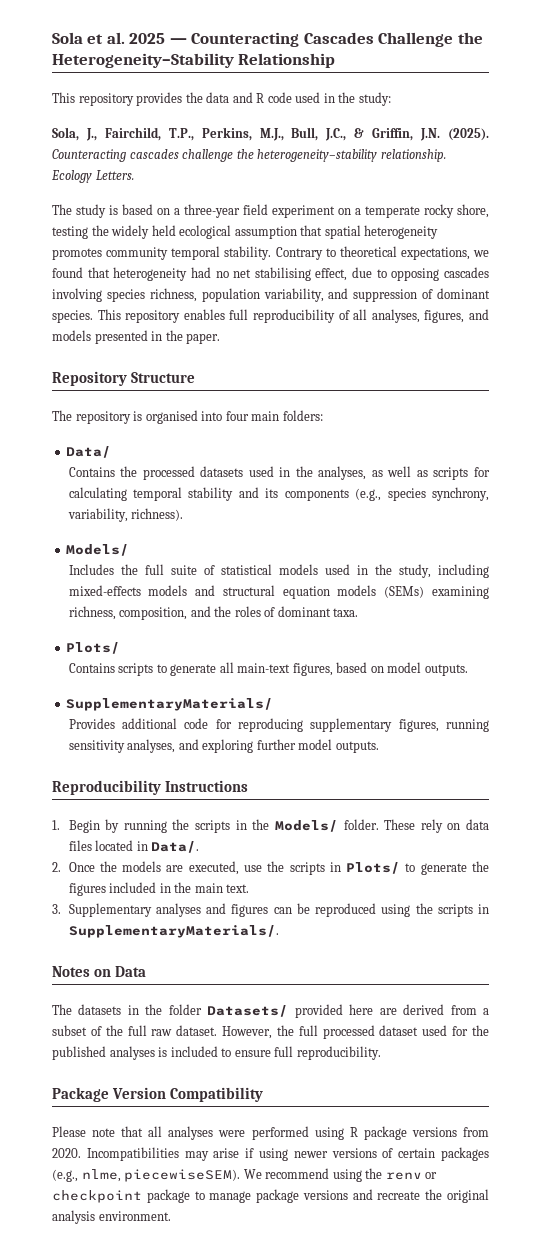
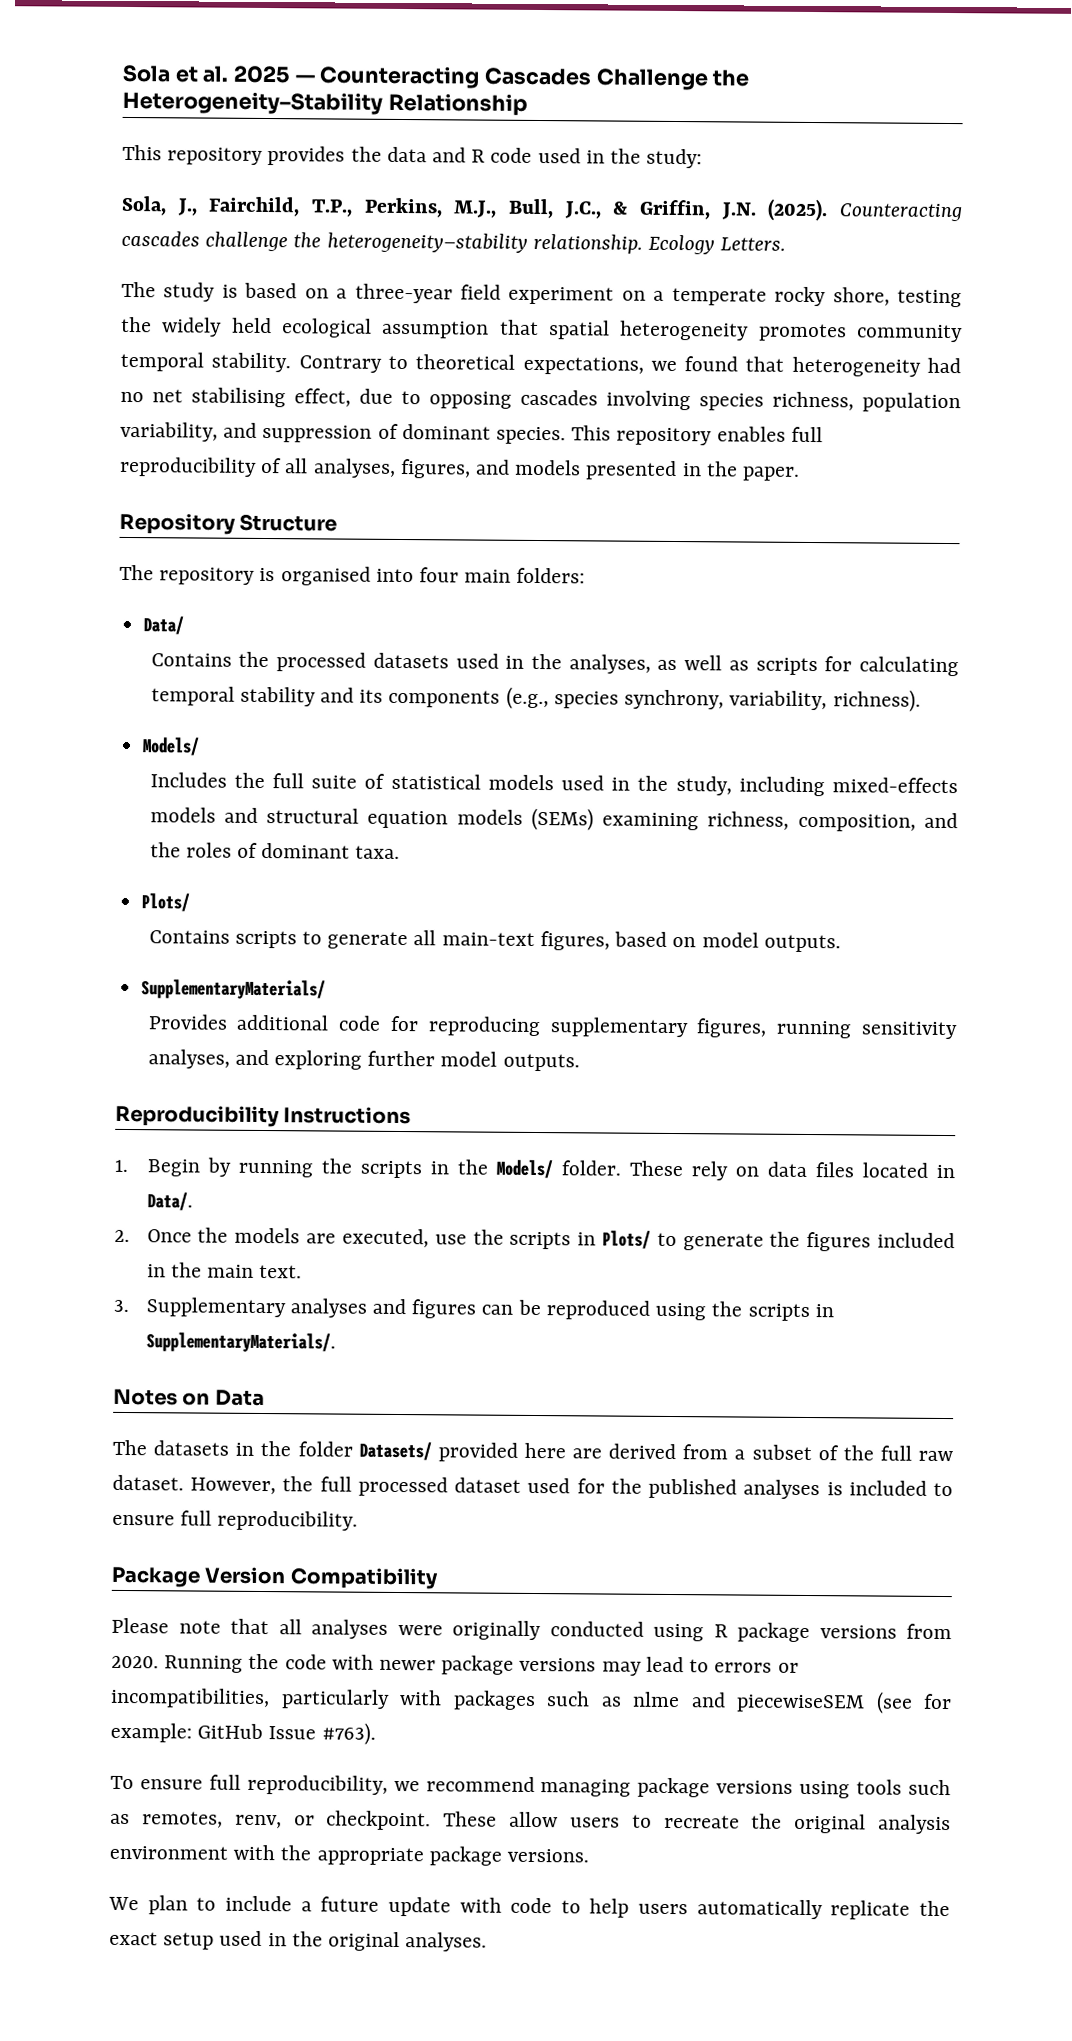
- Please note that all analyses were performed using R package versions from 2020.
+ Please note that all analyses were originally conducted using R package versions from 2020.
- Incompatibilities may arise if using newer versions of certain packages (e.g., nlme, piecewiseSEM). We recommend using the renv or checkpoint package to manage package versions and recreate the original analysis environment.
+ Running the code with newer package versions may lead to errors or incompatibilities, particularly with packages such as nlme and piecewiseSEM (see for example: GitHub Issue #763).
+ To ensure full reproducibility, we recommend managing package versions using tools such as remotes, renv, or checkpoint. These allow users to recreate the original analysis environment with the appropriate package versions.
+ We plan to include a future update with code to help users automatically replicate the exact setup used in the original analyses.

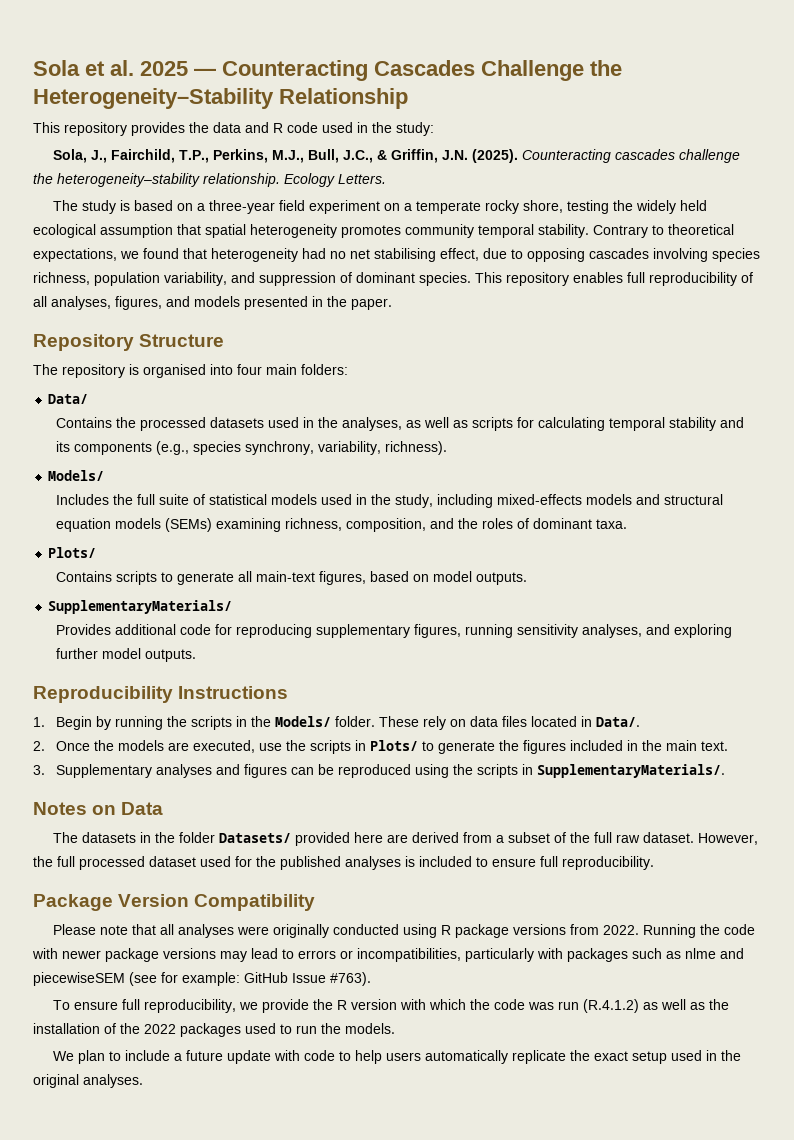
- Please note that all analyses were originally conducted using R package versions from 2020.
+ Please note that all analyses were originally conducted using R package versions from 2022.
- To ensure full reproducibility, we recommend managing package versions using tools such as remotes, renv, or checkpoint. These allow users to recreate the original analysis environment with the appropriate package versions.
+ To ensure full reproducibility, we provide the R version with which the code was run (R.4.1.2) as well as the installation of the 2022 packages used to run the models.

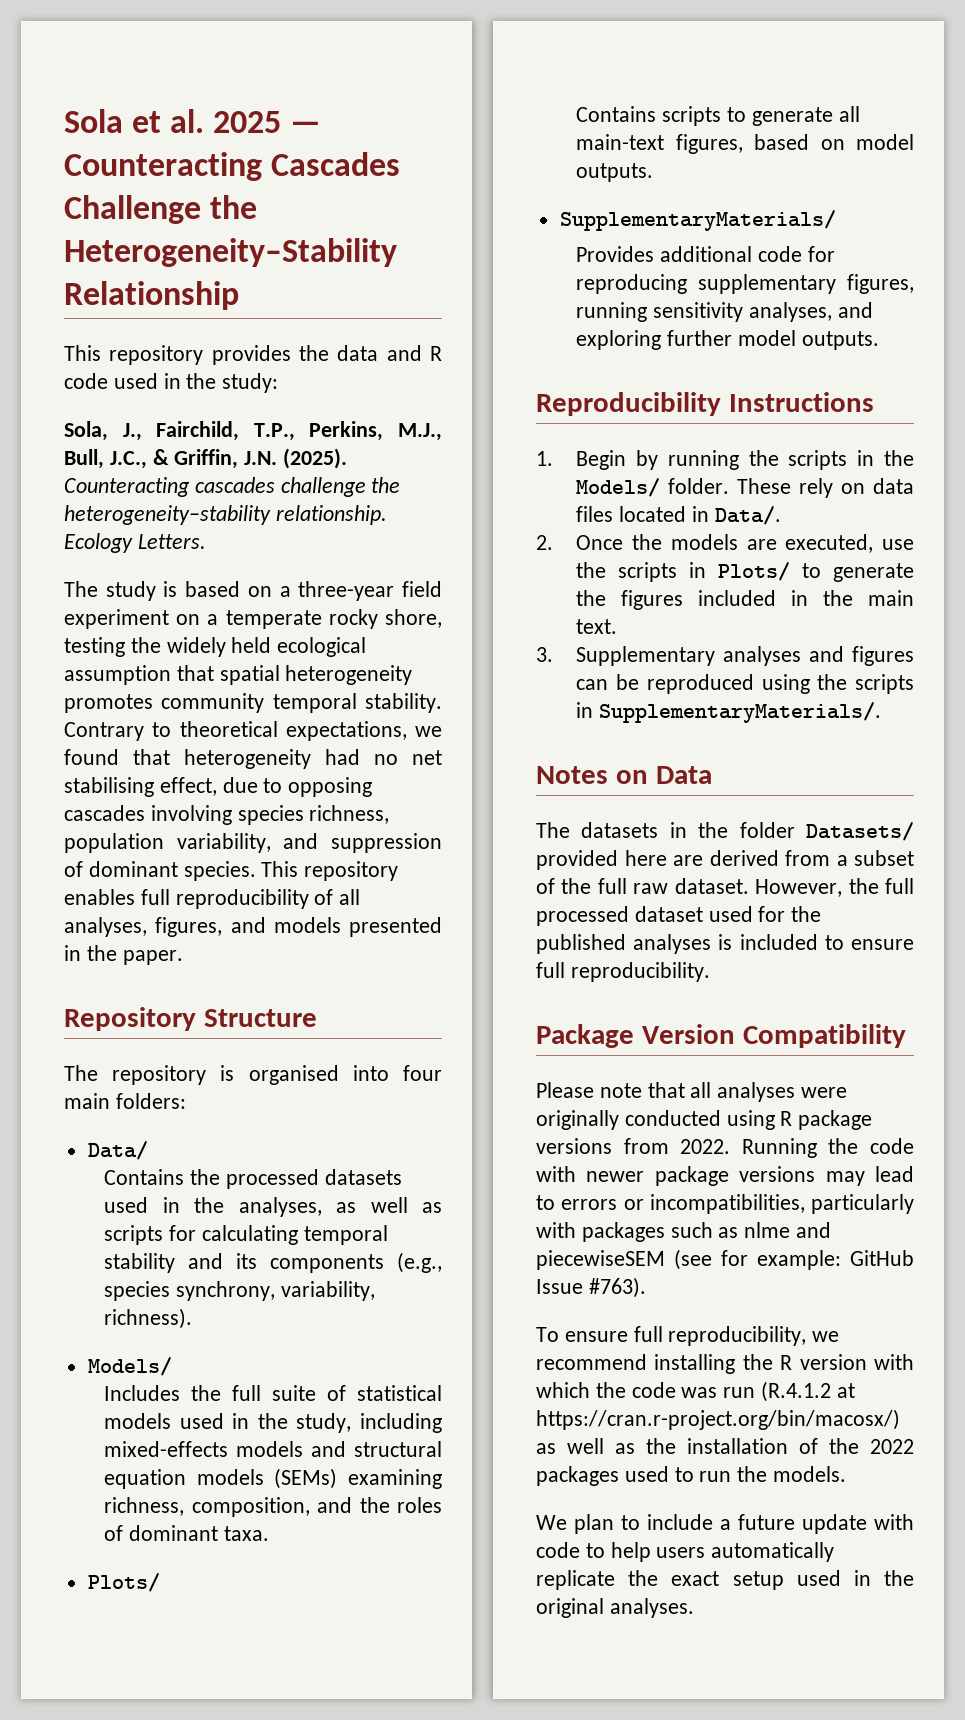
- To ensure full reproducibility, we provide the R version with which the code was run (R.4.1.2) as well as the installation of the 2022 packages used to run the models.
+ To ensure full reproducibility, we recommend installing the R version with which the code was run (R.4.1.2 at https://cran.r-project.org/bin/macosx/) as well as the installation of the 2022 packages used to run the models.

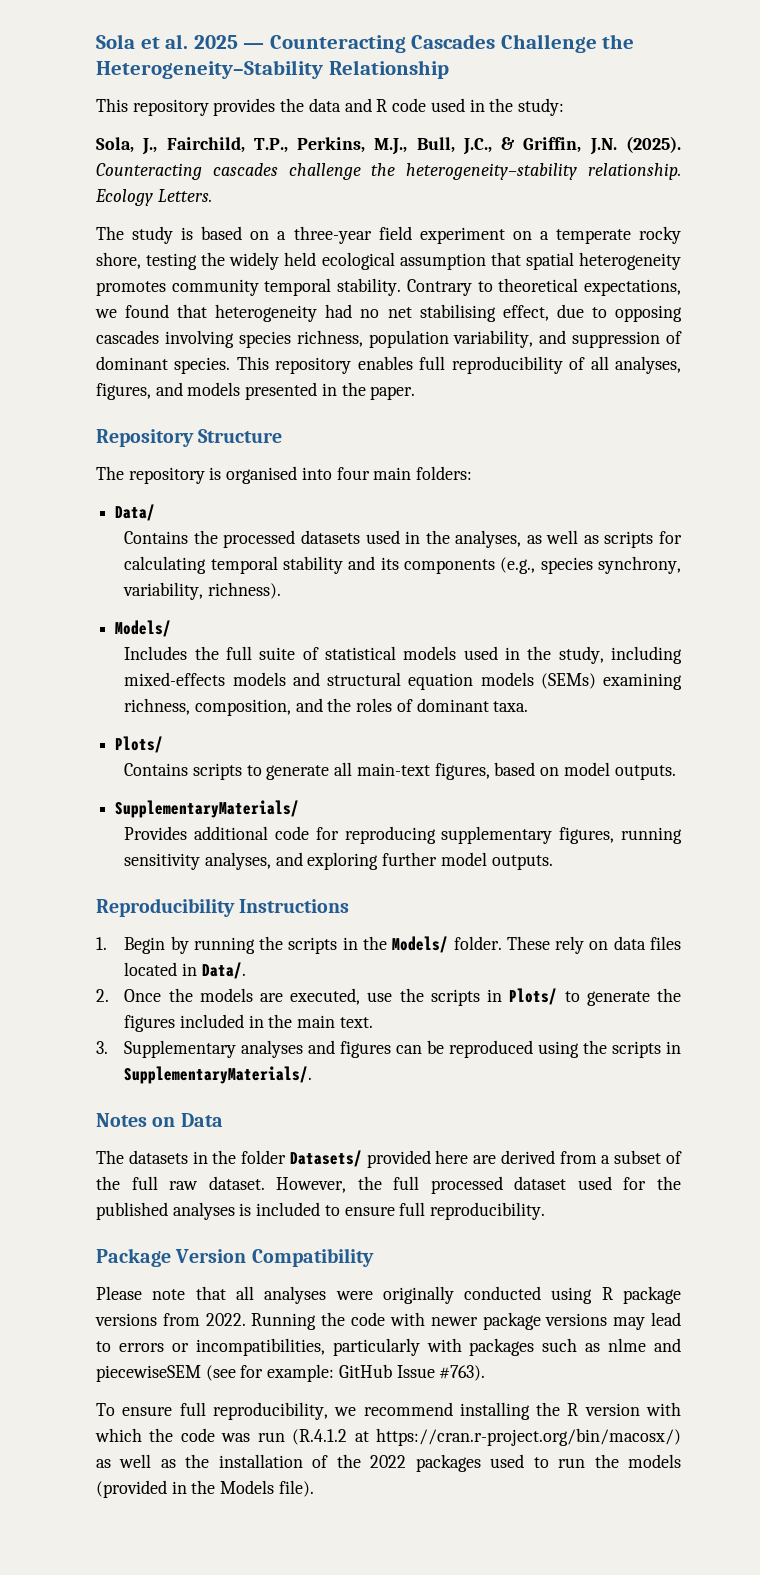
- To ensure full reproducibility, we recommend installing the R version with which the code was run (R.4.1.2 at https://cran.r-project.org/bin/macosx/) as well as the installation of the 2022 packages used to run the models.
- We plan to include a future update with code to help users automatically replicate the exact setup used in the original analyses.
+ To ensure full reproducibility, we recommend installing the R version with which the code was run (R.4.1.2 at https://cran.r-project.org/bin/macosx/) as well as the installation of the 2022 packages used to run the models (provided in the Models file).

